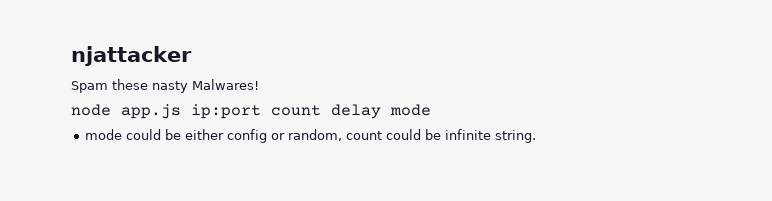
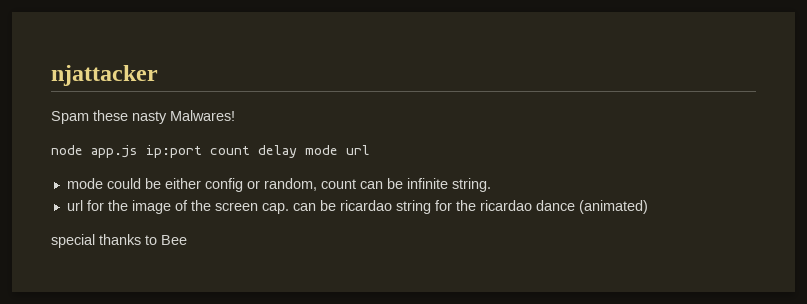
- node app.js ip:port count delay mode
+ node app.js ip:port count delay mode url
- mode could be either config or random, count could be infinite string.
+ mode could be either config or random, count can be infinite string.
+ url for the image of the screen cap. can be ricardao string for the ricardao dance (animated)
+ special thanks to Bee

